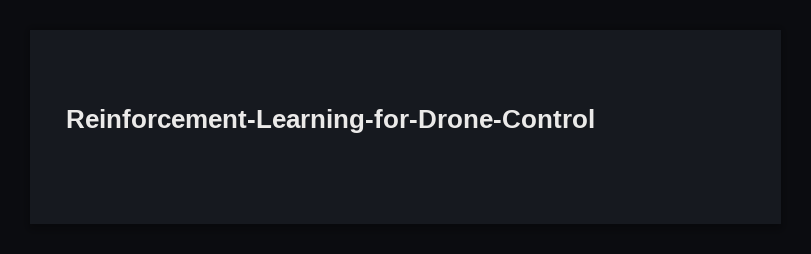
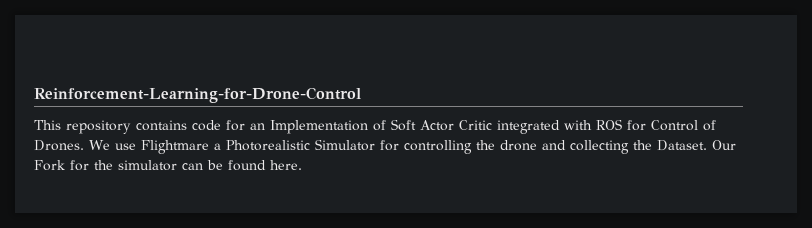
+ This repository contains code for an Implementation of Soft Actor Critic integrated with ROS for Control of Drones. We use Flightmare a Photorealistic Simulator for controlling the drone and collecting the Dataset. Our Fork for the simulator can be found here.

